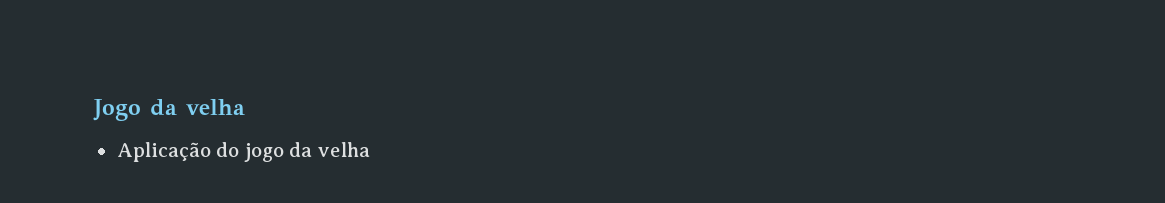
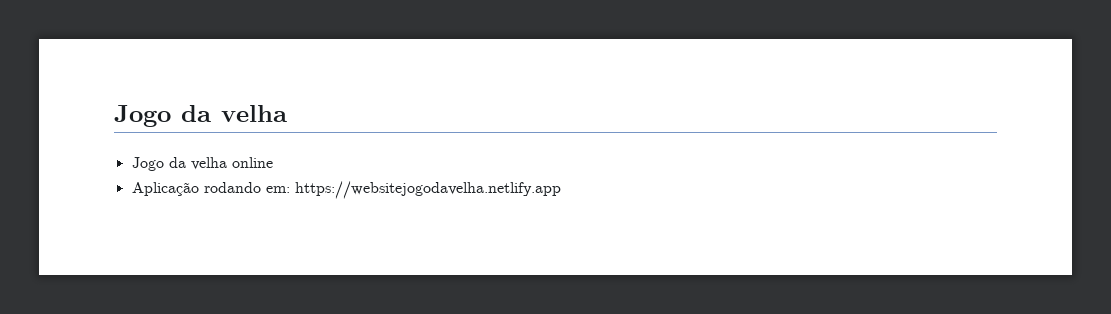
- Aplicação do jogo da velha
+ Jogo da velha online
+ Aplicação rodando em: https://websitejogodavelha.netlify.app

